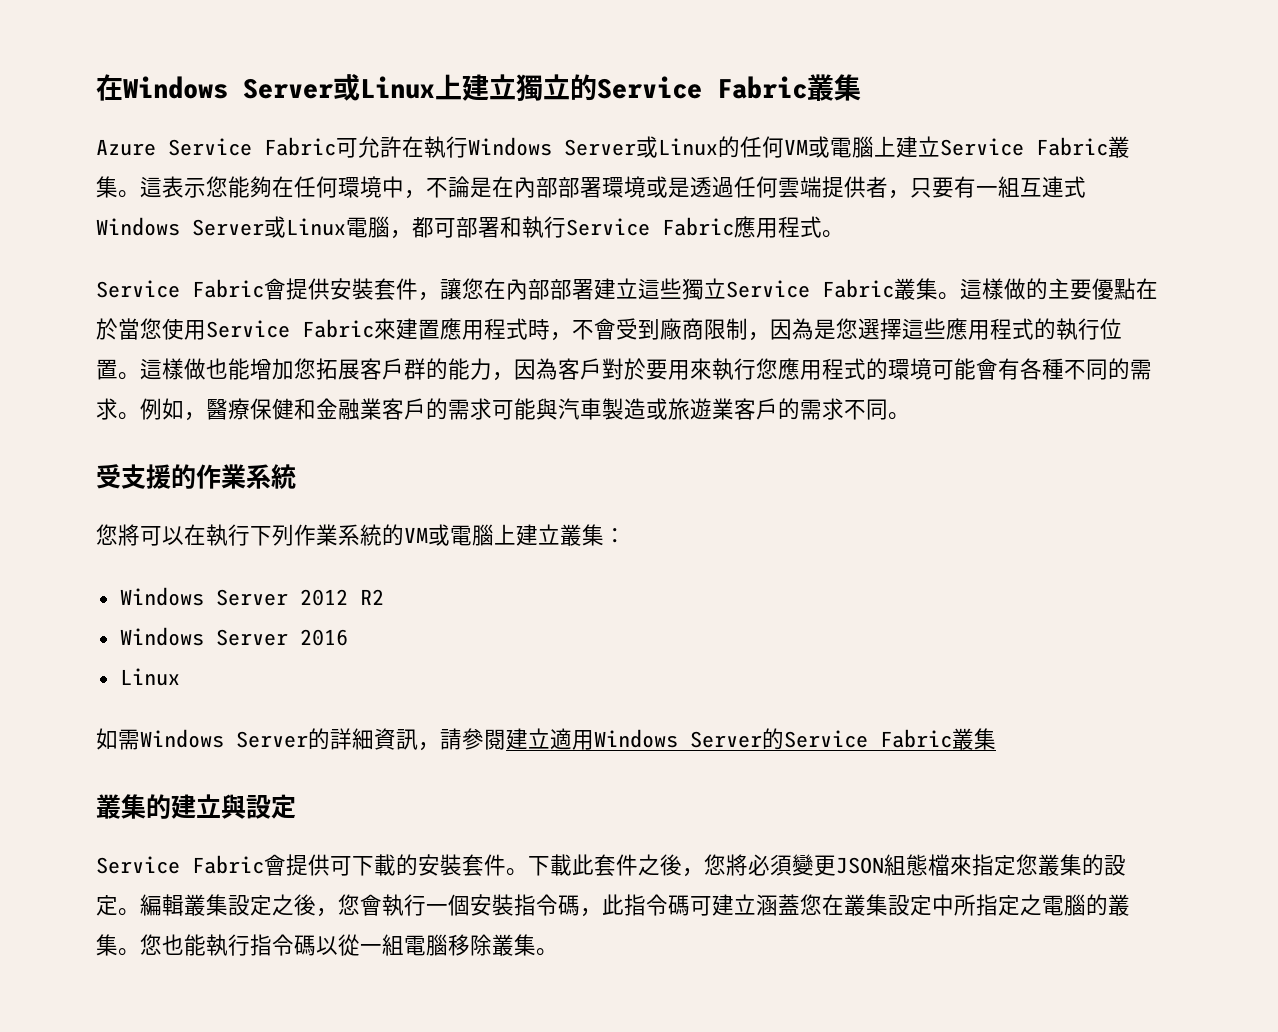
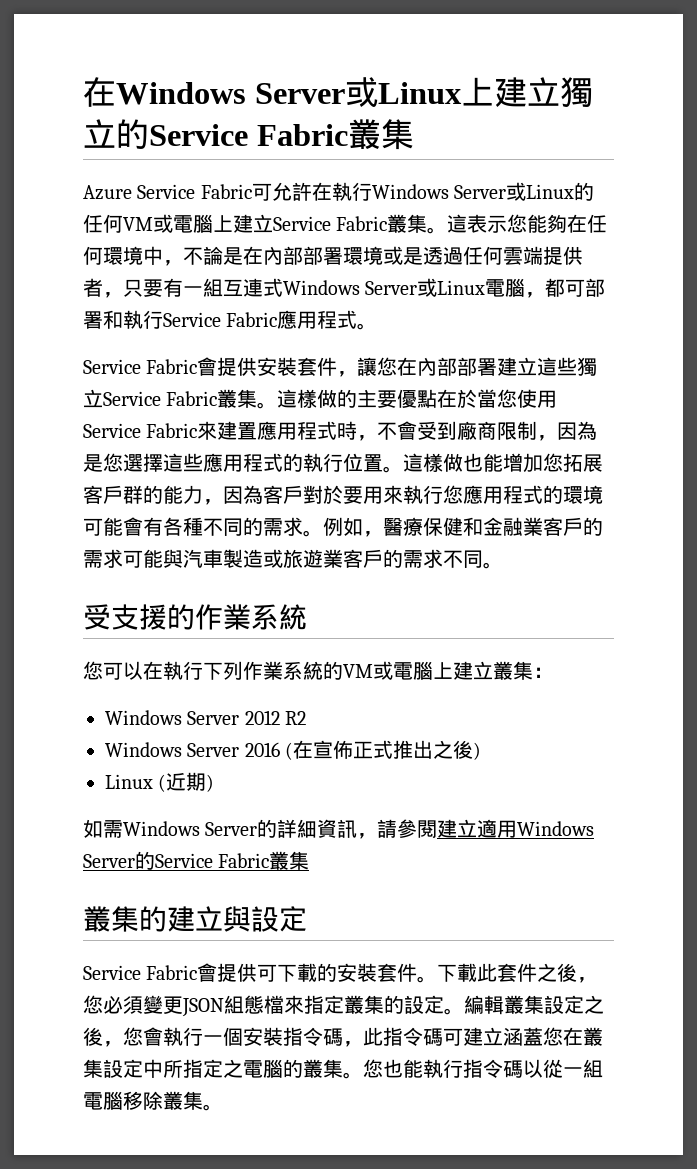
- 您將可以在執行下列作業系統的VM或電腦上建立叢集：
+ 您可以在執行下列作業系統的VM或電腦上建立叢集：
- Windows Server 2016
- Linux
+ Windows Server 2016 (在宣佈正式推出之後)
+ Linux (近期)
- 下載此套件之後，您將必須變更JSON組態檔來指定您叢集的設定。
+ 下載此套件之後，您必須變更JSON組態檔來指定叢集的設定。

